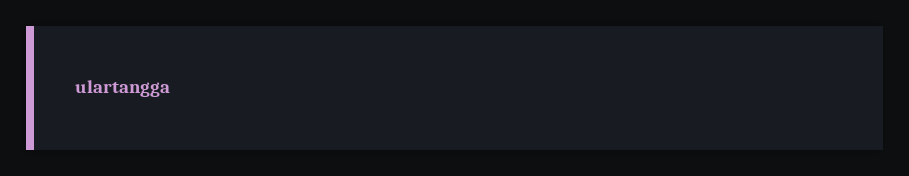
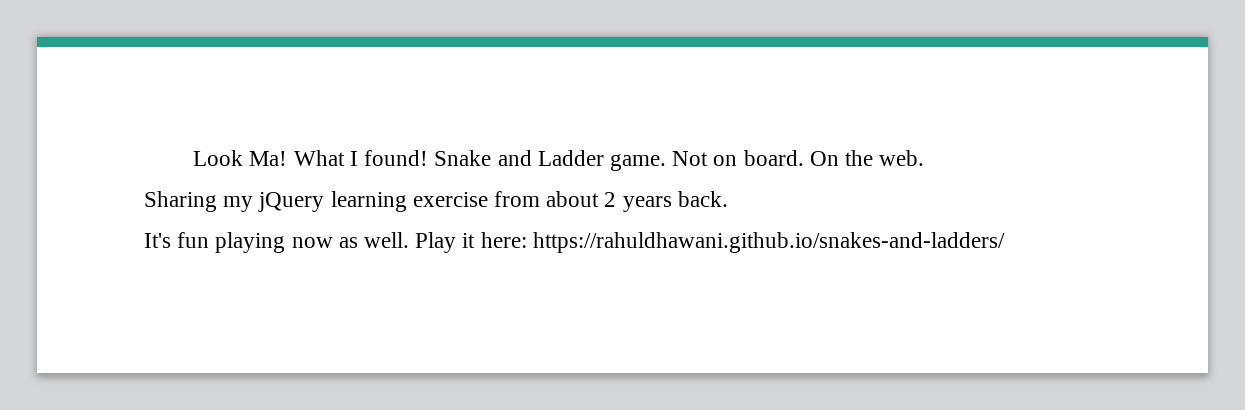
- ulartangga
+ Look Ma! What I found! Snake and Ladder game. Not on board. On the web.
+ Sharing my jQuery learning exercise from about 2 years back.
+ It's fun playing now as well. Play it here: https://rahuldhawani.github.io/snakes-and-ladders/

